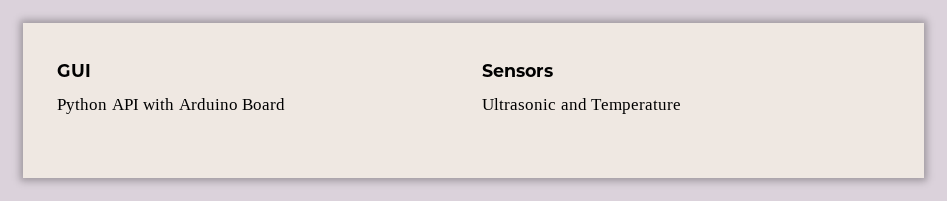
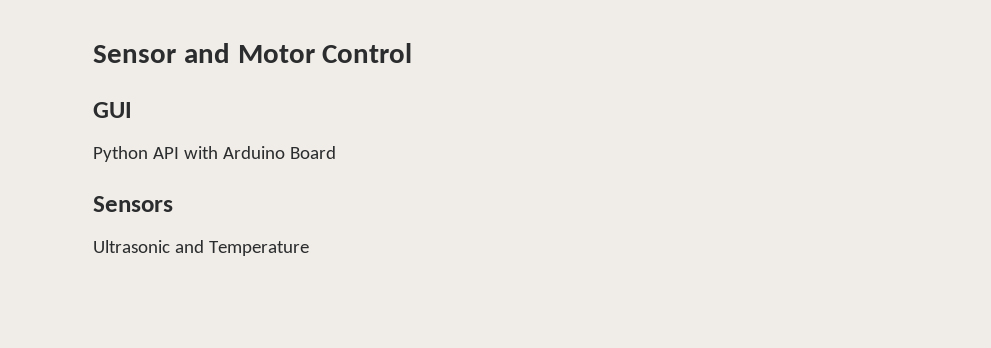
+ Sensor and Motor Control

